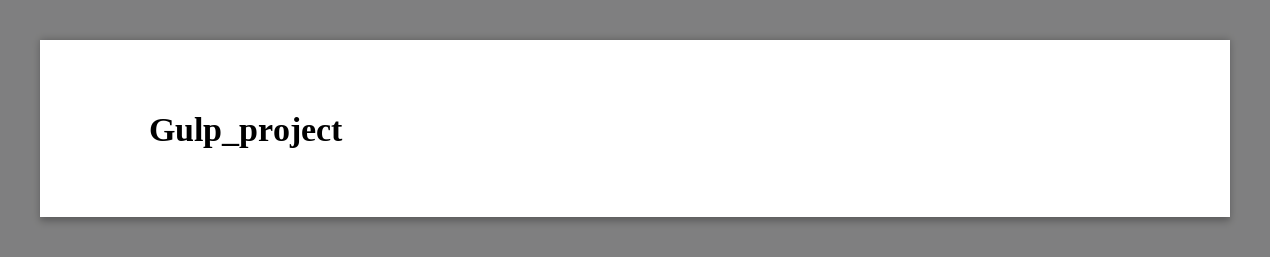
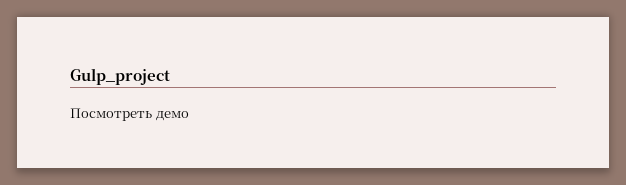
+ Посмотреть демо

